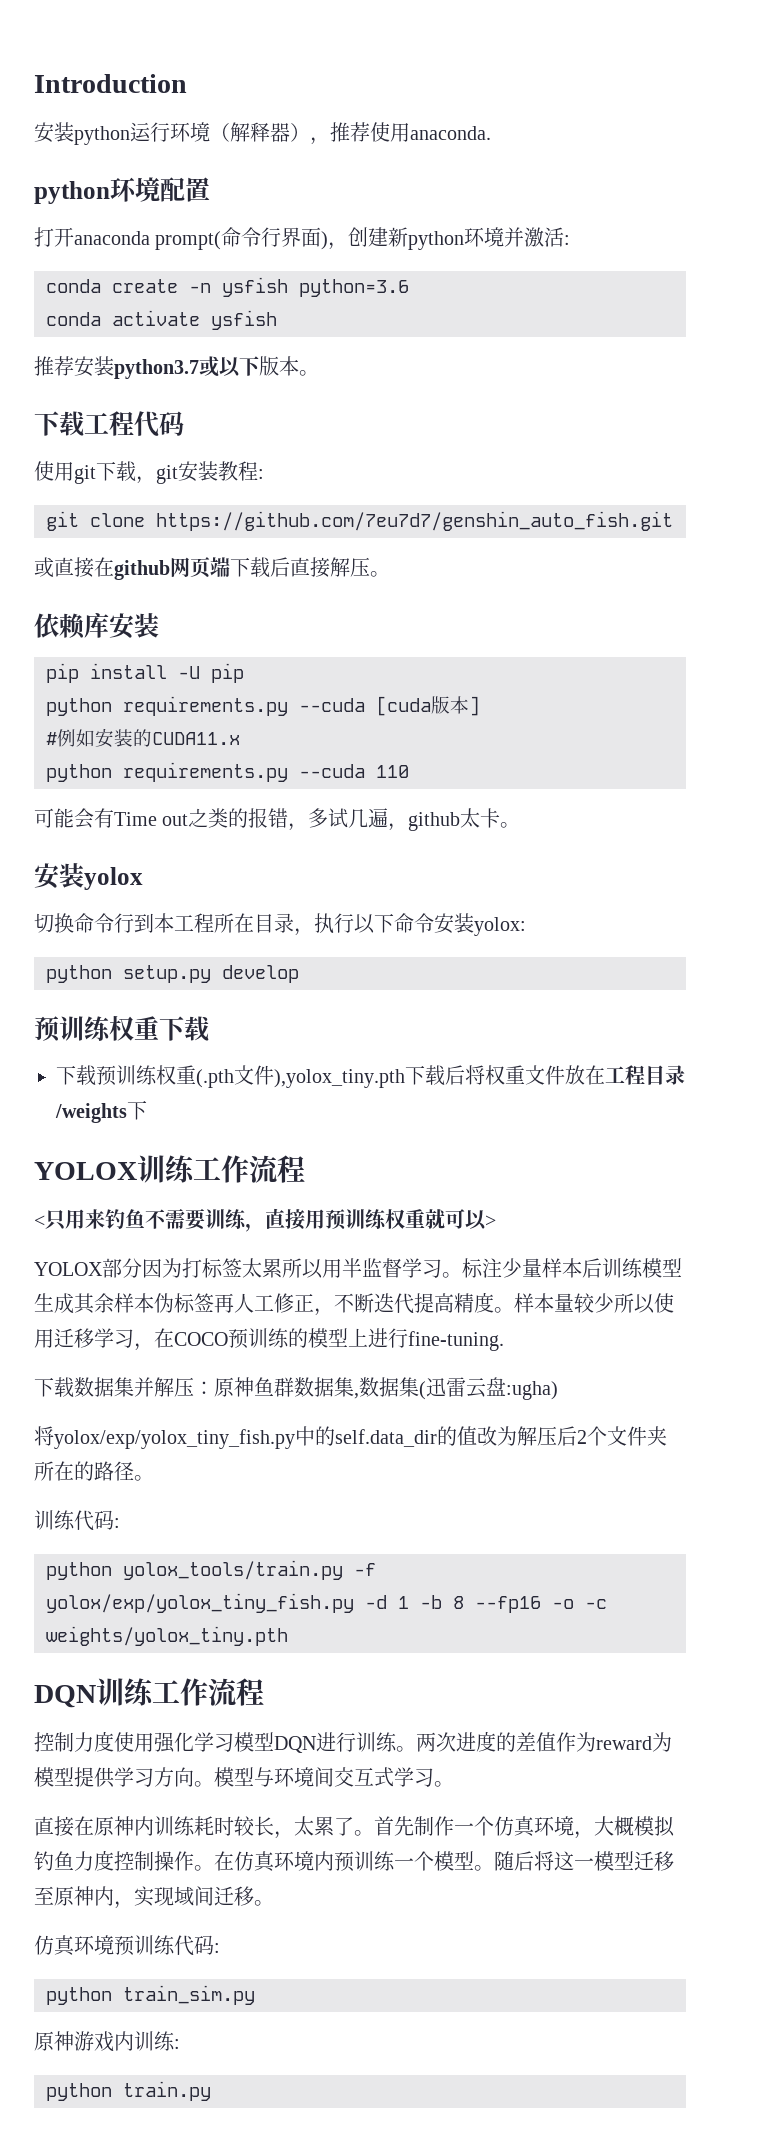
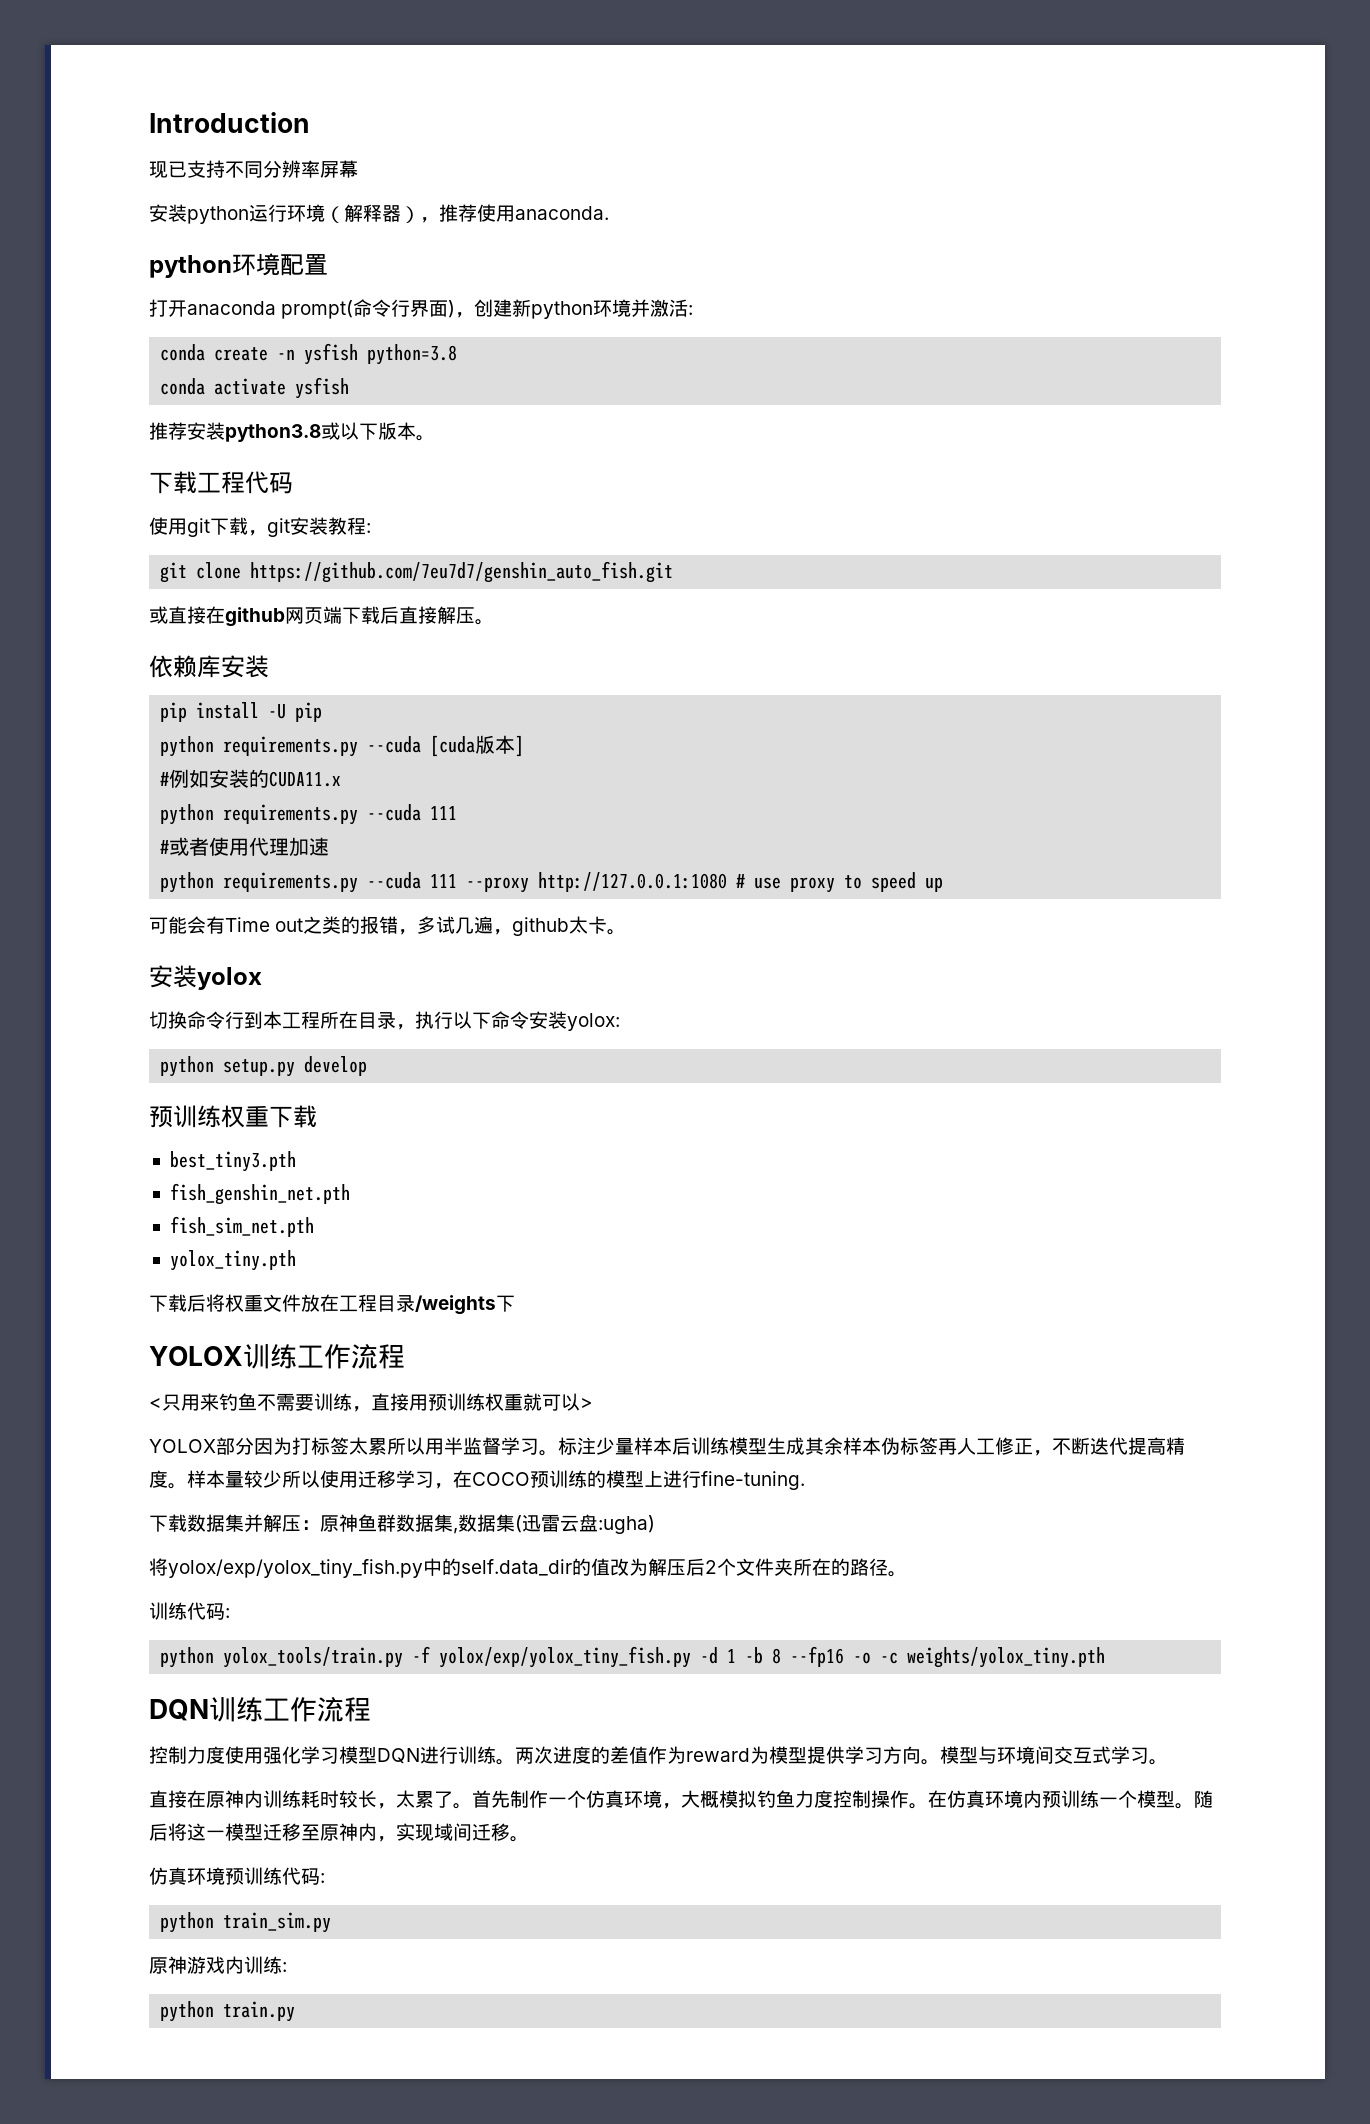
+ 现已支持不同分辨率屏幕
- conda create -n ysfish python=3.6
+ conda create -n ysfish python=3.8
- 推荐安装python3.7或以下版本。
+ 推荐安装python3.8或以下版本。
  #例如安装的CUDA11.x
- python requirements.py --cuda 110
+ python requirements.py --cuda 111
+ #或者使用代理加速
+ python requirements.py --cuda 111 --proxy http://127.0.0.1:1080 # use proxy to speed up
- 下载预训练权重(.pth文件),yolox_tiny.pth下载后将权重文件放在工程目录/weights下
+ best_tiny3.pth
+ fish_genshin_net.pth
+ fish_sim_net.pth
+ yolox_tiny.pth
+ 下载后将权重文件放在工程目录/weights下

